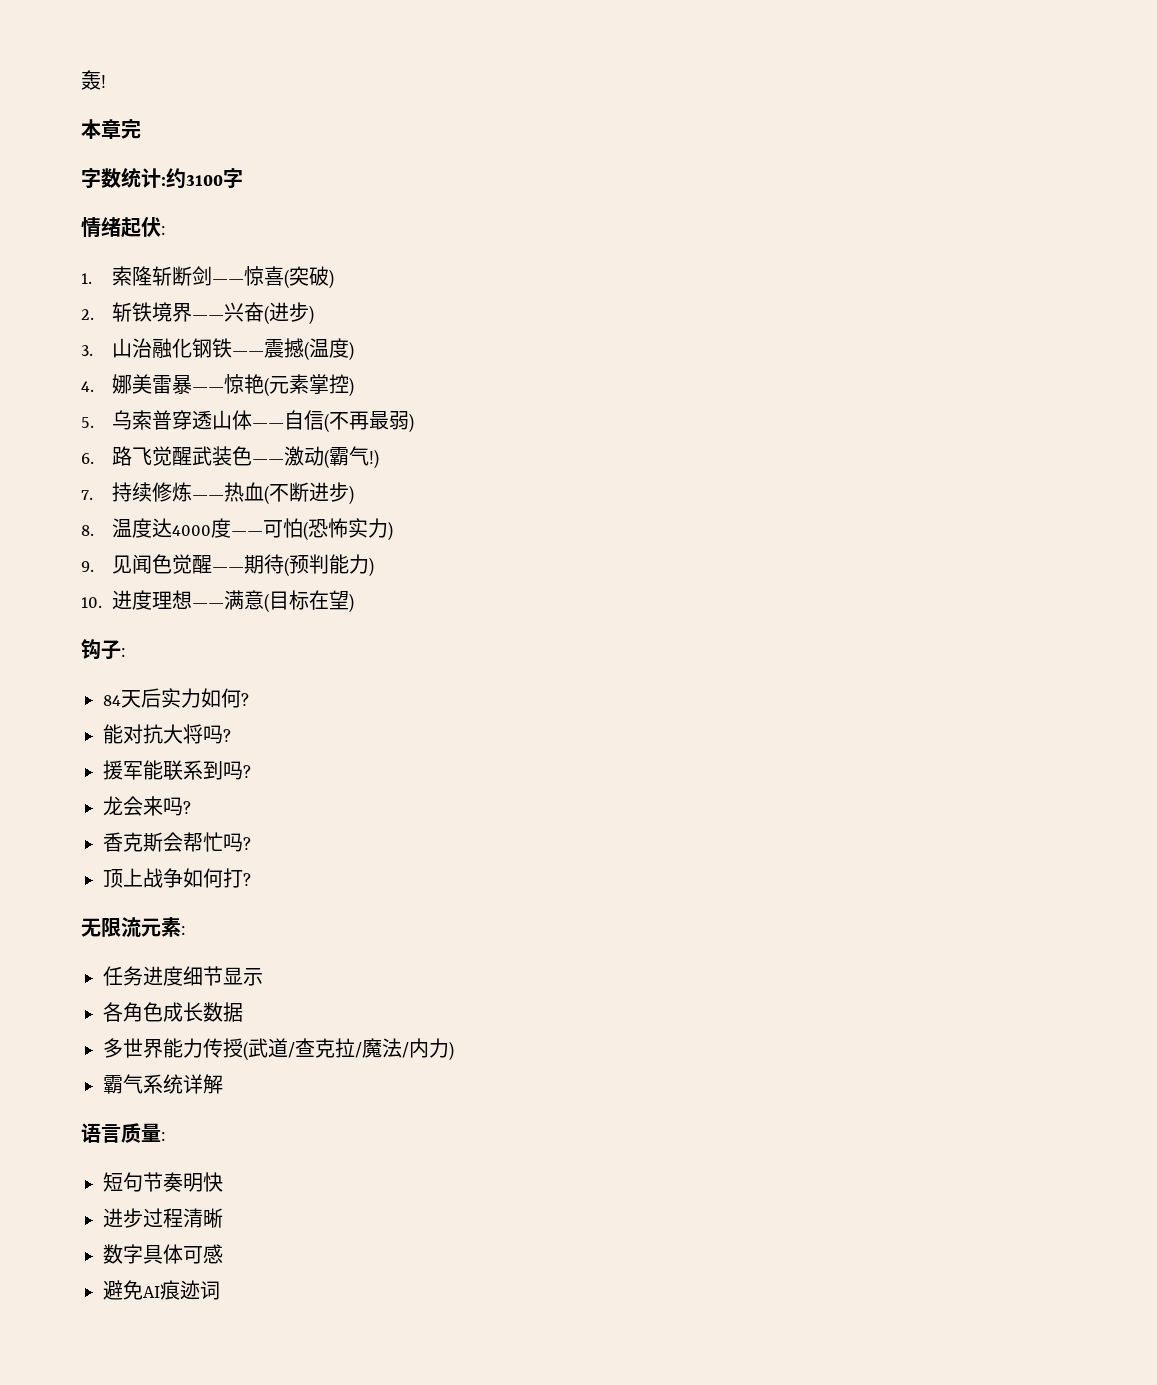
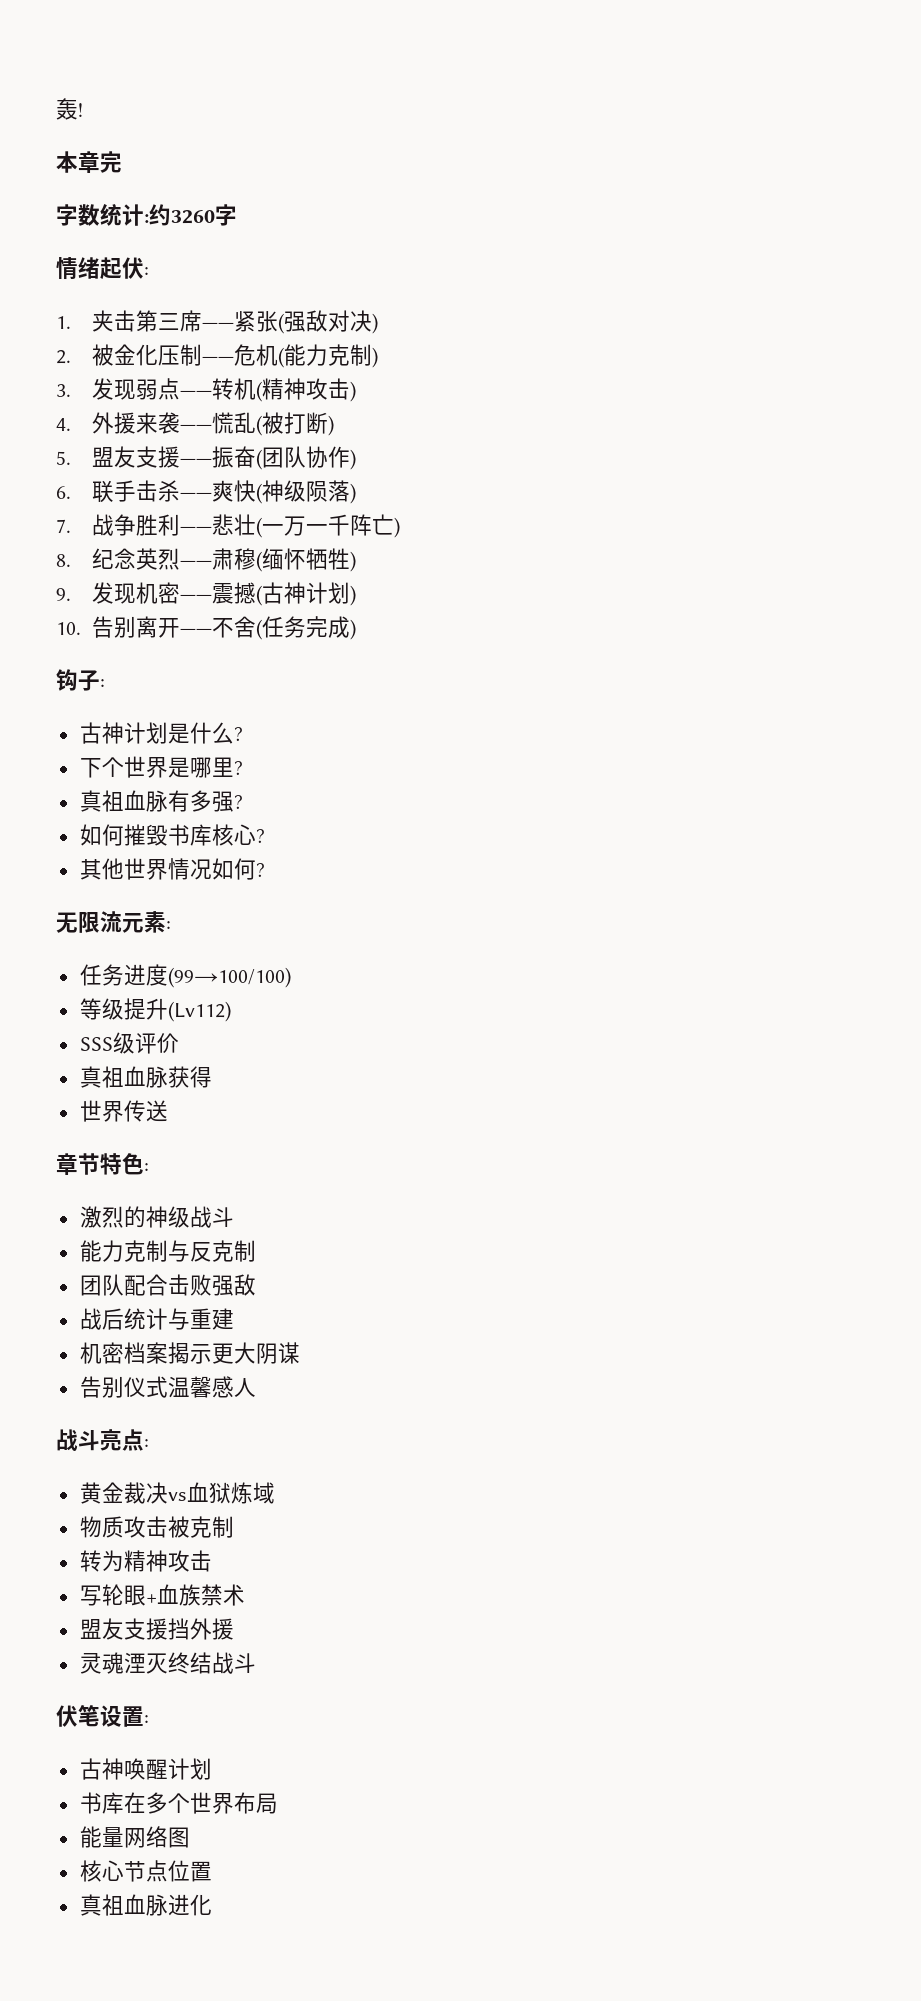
- 字数统计:约3100字
+ 字数统计:约3260字
- 1.索隆斩断剑——惊喜(突破)
- 2.斩铁境界——兴奋(进步)
- 3.山治融化钢铁——震撼(温度)
- 4.娜美雷暴——惊艳(元素掌控)
- 5.乌索普穿透山体——自信(不再最弱)
- 6.路飞觉醒武装色——激动(霸气!)
- 7.持续修炼——热血(不断进步)
- 8.温度达4000度——可怕(恐怖实力)
- 9.见闻色觉醒——期待(预判能力)
- 10.进度理想——满意(目标在望)
+ 1.夹击第三席——紧张(强敌对决)
+ 2.被金化压制——危机(能力克制)
+ 3.发现弱点——转机(精神攻击)
+ 4.外援来袭——慌乱(被打断)
+ 5.盟友支援——振奋(团队协作)
+ 6.联手击杀——爽快(神级陨落)
+ 7.战争胜利——悲壮(一万一千阵亡)
+ 8.纪念英烈——肃穆(缅怀牺牲)
+ 9.发现机密——震撼(古神计划)
+ 10.告别离开——不舍(任务完成)
  钩子:
- 84天后实力如何?
- 能对抗大将吗?
- 援军能联系到吗?
- 龙会来吗?
- 香克斯会帮忙吗?
- 顶上战争如何打?
+ 古神计划是什么?
+ 下个世界是哪里?
+ 真祖血脉有多强?
+ 如何摧毁书库核心?
+ 其他世界情况如何?
- 任务进度细节显示
- 各角色成长数据
- 多世界能力传授(武道/查克拉/魔法/内力)
- 霸气系统详解
- 语言质量:
- 短句节奏明快
- 进步过程清晰
- 数字具体可感
- 避免AI痕迹词
+ 任务进度(99→100/100)
+ 等级提升(Lv112)
+ SSS级评价
+ 真祖血脉获得
+ 世界传送
+ 章节特色:
+ 激烈的神级战斗
+ 能力克制与反克制
+ 团队配合击败强敌
+ 战后统计与重建
+ 机密档案揭示更大阴谋
+ 告别仪式温馨感人
+ 战斗亮点:
+ 黄金裁决vs血狱炼域
+ 物质攻击被克制
+ 转为精神攻击
+ 写轮眼+血族禁术
+ 盟友支援挡外援
+ 灵魂湮灭终结战斗
+ 伏笔设置:
+ 古神唤醒计划
+ 书库在多个世界布局
+ 能量网络图
+ 核心节点位置
+ 真祖血脉进化

